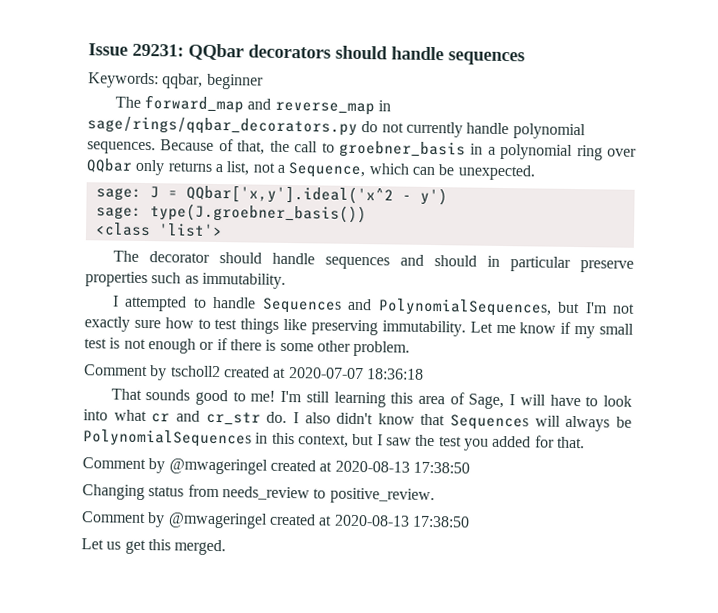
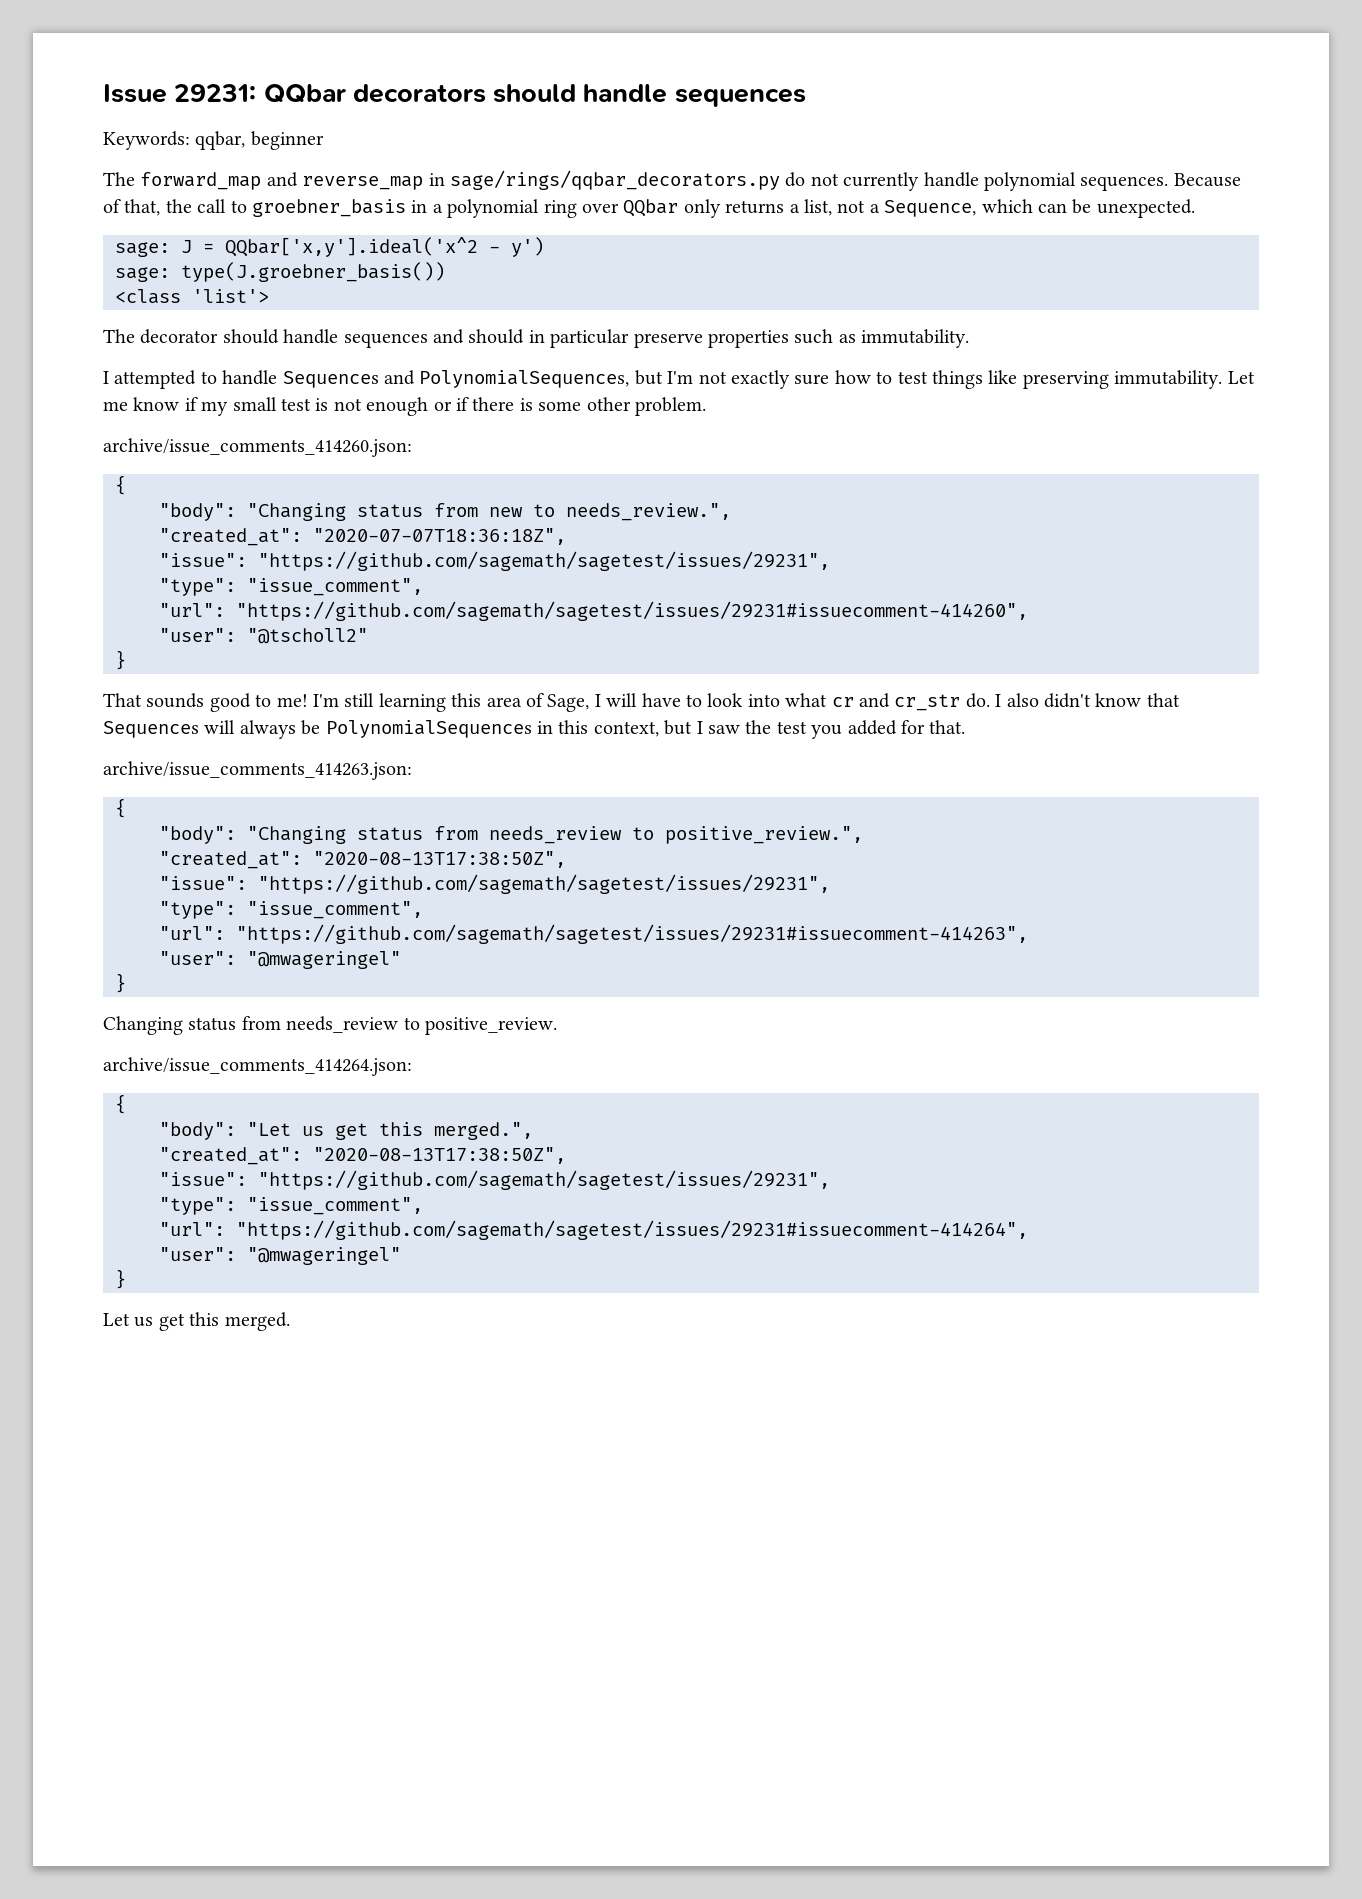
- Comment by tscholl2 created at 2020-07-07 18:36:18
+ archive/issue_comments_414260.json:
+ {
+ "body": "Changing status from new to needs_review.",
+ "created_at": "2020-07-07T18:36:18Z",
+ "issue": "https://github.com/sagemath/sagetest/issues/29231",
+ "type": "issue_comment",
+ "url": "https://github.com/sagemath/sagetest/issues/29231#issuecomment-414260",
+ "user": "@tscholl2"
+ }
  I also didn't know that Sequences will always be PolynomialSequences in this context, but I saw the test you added for that.
- Comment by @mwageringel created at 2020-08-13 17:38:50
+ archive/issue_comments_414263.json:
+ {
+ "body": "Changing status from needs_review to positive_review.",
+ "created_at": "2020-08-13T17:38:50Z",
+ "issue": "https://github.com/sagemath/sagetest/issues/29231",
+ "type": "issue_comment",
+ "url": "https://github.com/sagemath/sagetest/issues/29231#issuecomment-414263",
+ "user": "@mwageringel"
+ }
  Changing status from needs_review to positive_review.
- Comment by @mwageringel created at 2020-08-13 17:38:50
+ archive/issue_comments_414264.json:
+ {
+ "body": "Let us get this merged.",
+ "created_at": "2020-08-13T17:38:50Z",
+ "issue": "https://github.com/sagemath/sagetest/issues/29231",
+ "type": "issue_comment",
+ "url": "https://github.com/sagemath/sagetest/issues/29231#issuecomment-414264",
+ "user": "@mwageringel"
+ }

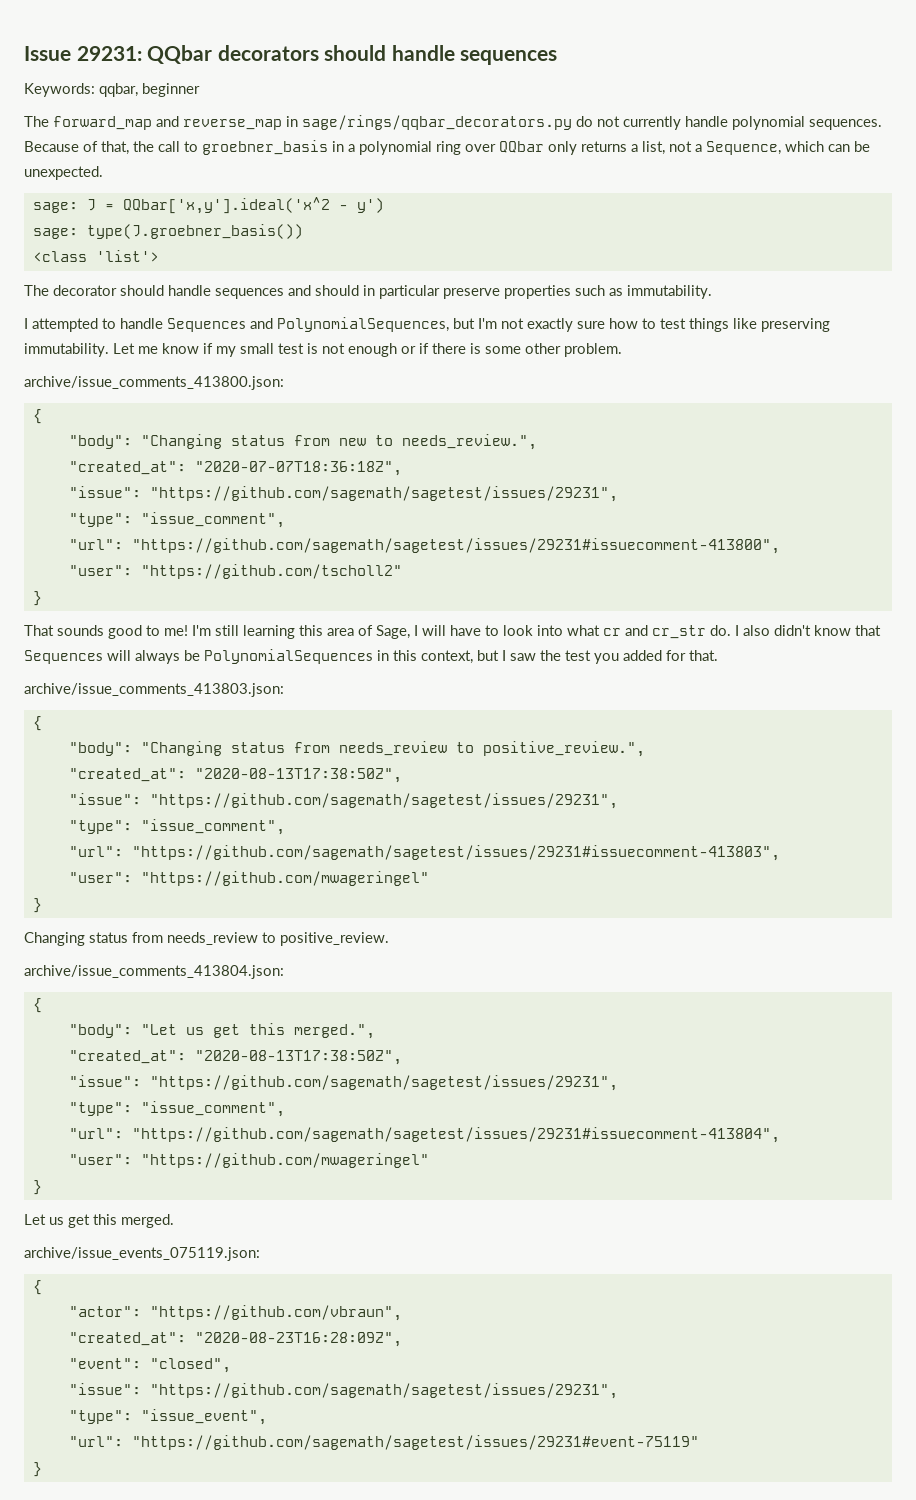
- archive/issue_comments_414260.json:
+ archive/issue_comments_413800.json:
- "url": "https://github.com/sagemath/sagetest/issues/29231#issuecomment-414260",
- "user": "@tscholl2"
+ "url": "https://github.com/sagemath/sagetest/issues/29231#issuecomment-413800",
+ "user": "https://github.com/tscholl2"
- archive/issue_comments_414263.json:
+ archive/issue_comments_413803.json:
- "url": "https://github.com/sagemath/sagetest/issues/29231#issuecomment-414263",
- "user": "@mwageringel"
+ "url": "https://github.com/sagemath/sagetest/issues/29231#issuecomment-413803",
+ "user": "https://github.com/mwageringel"
- archive/issue_comments_414264.json:
+ archive/issue_comments_413804.json:
- "url": "https://github.com/sagemath/sagetest/issues/29231#issuecomment-414264",
- "user": "@mwageringel"
+ "url": "https://github.com/sagemath/sagetest/issues/29231#issuecomment-413804",
+ "user": "https://github.com/mwageringel"
+ archive/issue_events_075119.json:
+ {
+ "actor": "https://github.com/vbraun",
+ "created_at": "2020-08-23T16:28:09Z",
+ "event": "closed",
+ "issue": "https://github.com/sagemath/sagetest/issues/29231",
+ "type": "issue_event",
+ "url": "https://github.com/sagemath/sagetest/issues/29231#event-75119"
+ }

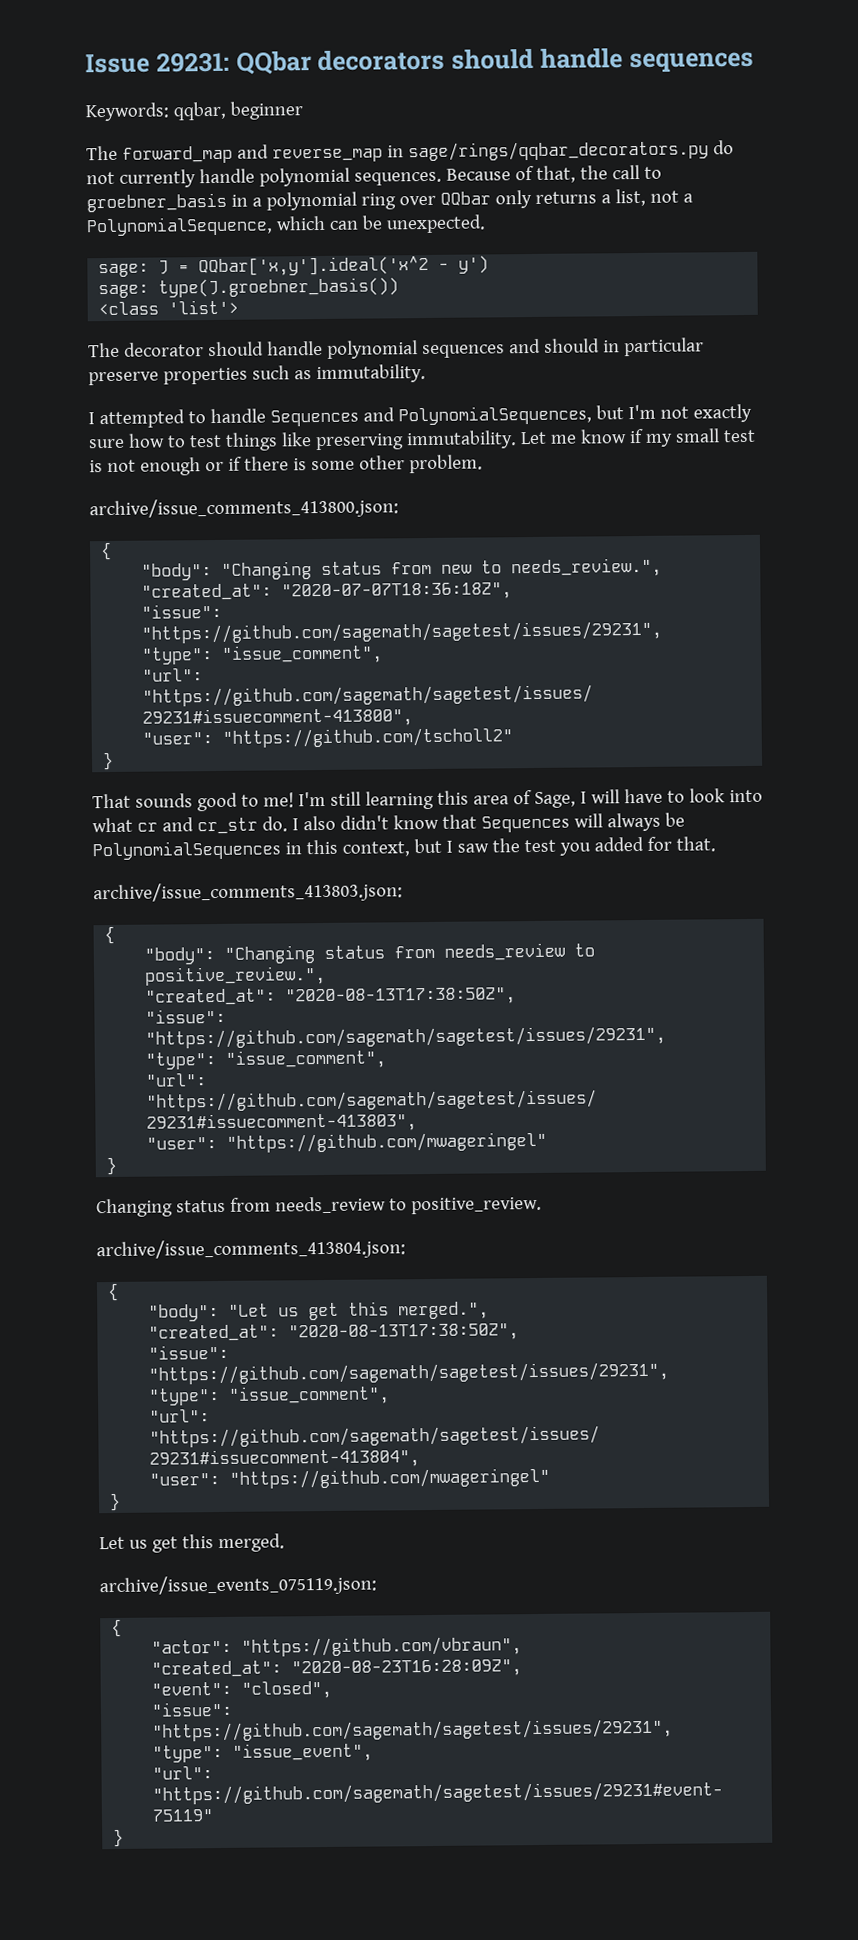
- Because of that, the call to groebner_basis in a polynomial ring over QQbar only returns a list, not a Sequence, which can be unexpected.
+ Because of that, the call to groebner_basis in a polynomial ring over QQbar only returns a list, not a PolynomialSequence, which can be unexpected.
- The decorator should handle sequences and should in particular preserve properties such as immutability.
+ The decorator should handle polynomial sequences and should in particular preserve properties such as immutability.

